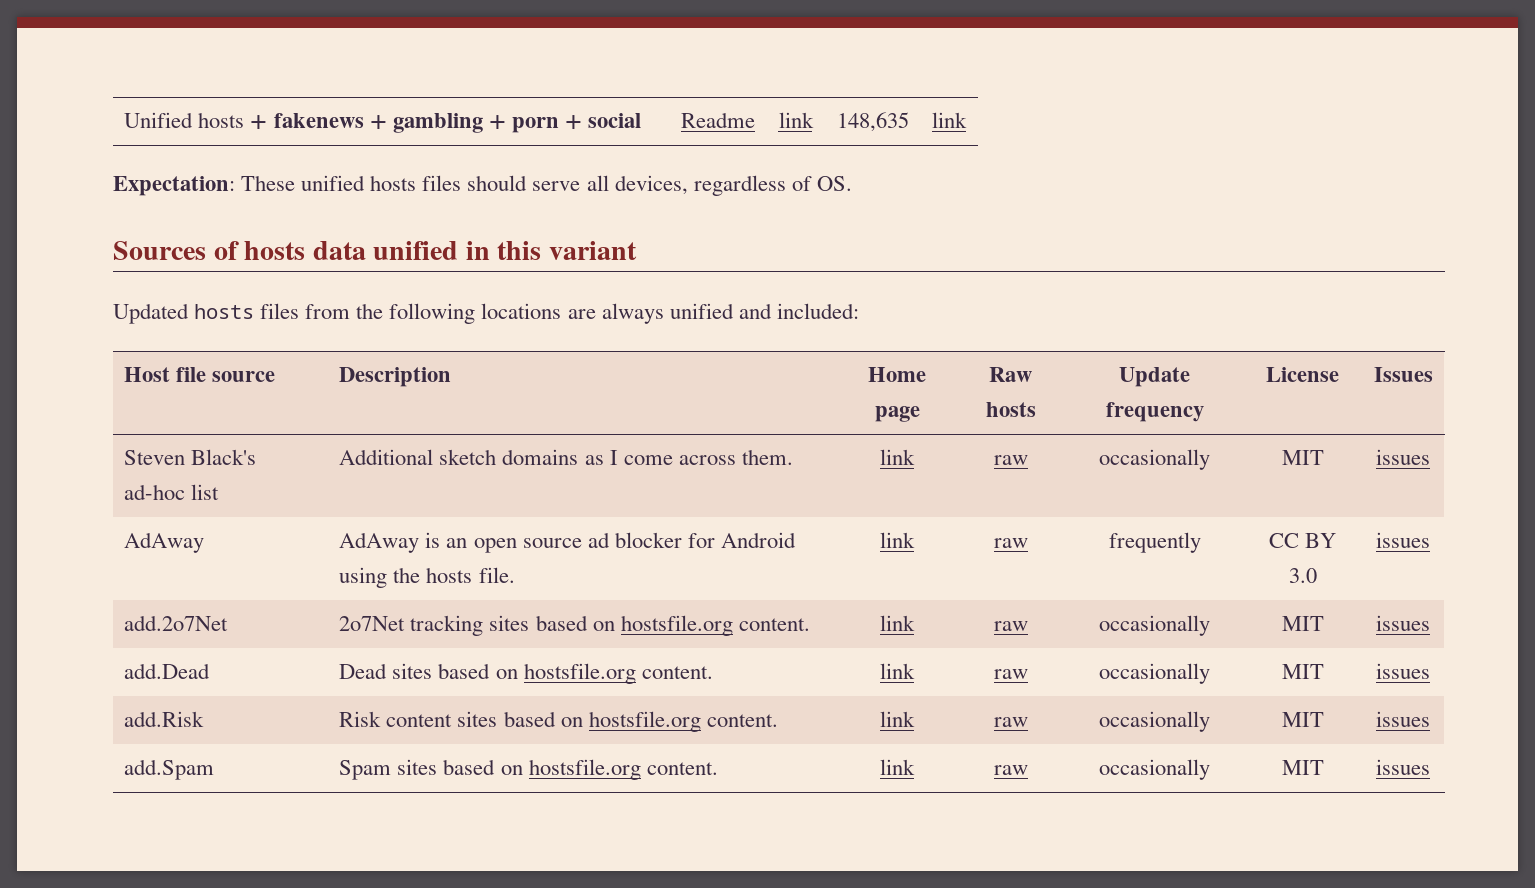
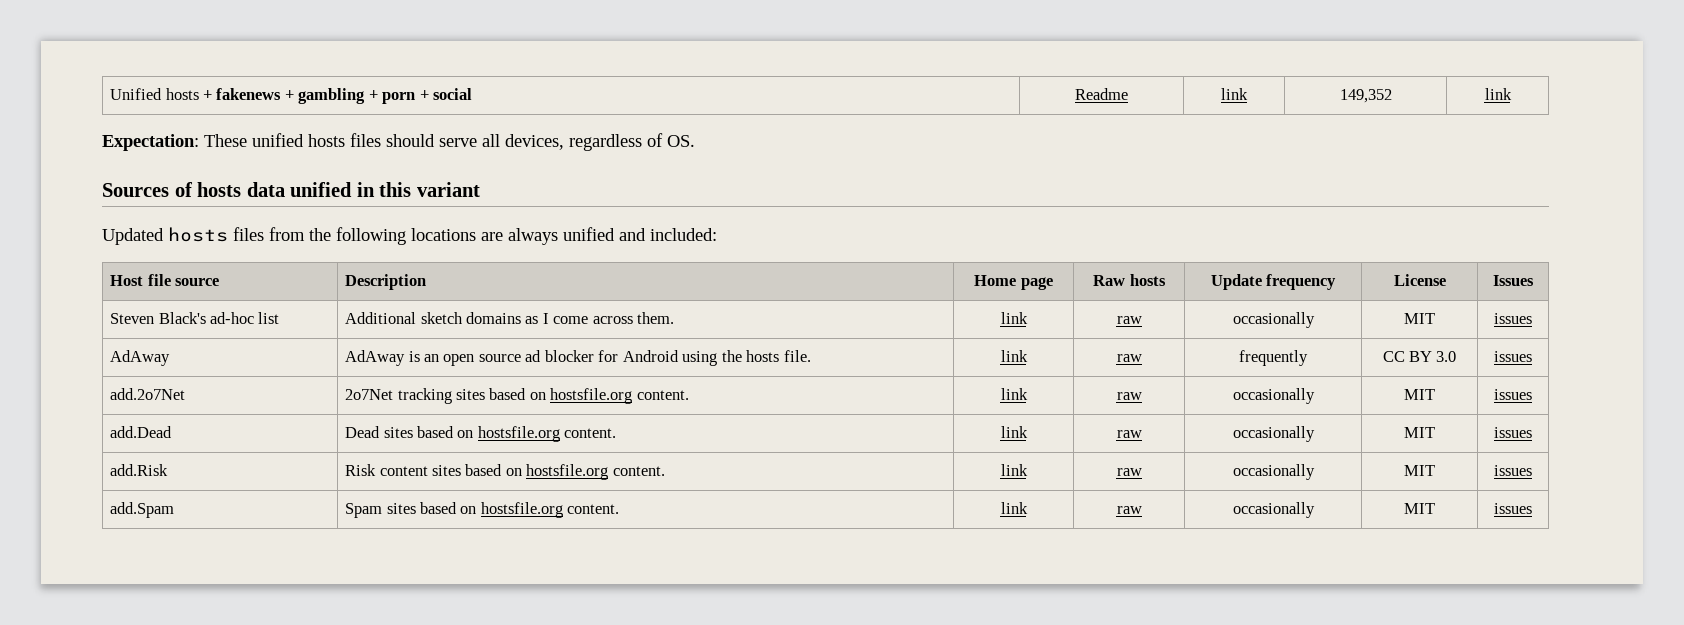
- Unified hosts + fakenews + gambling + porn + social | Readme | link | 148,635 | link
+ Unified hosts + fakenews + gambling + porn + social | Readme | link | 149,352 | link

